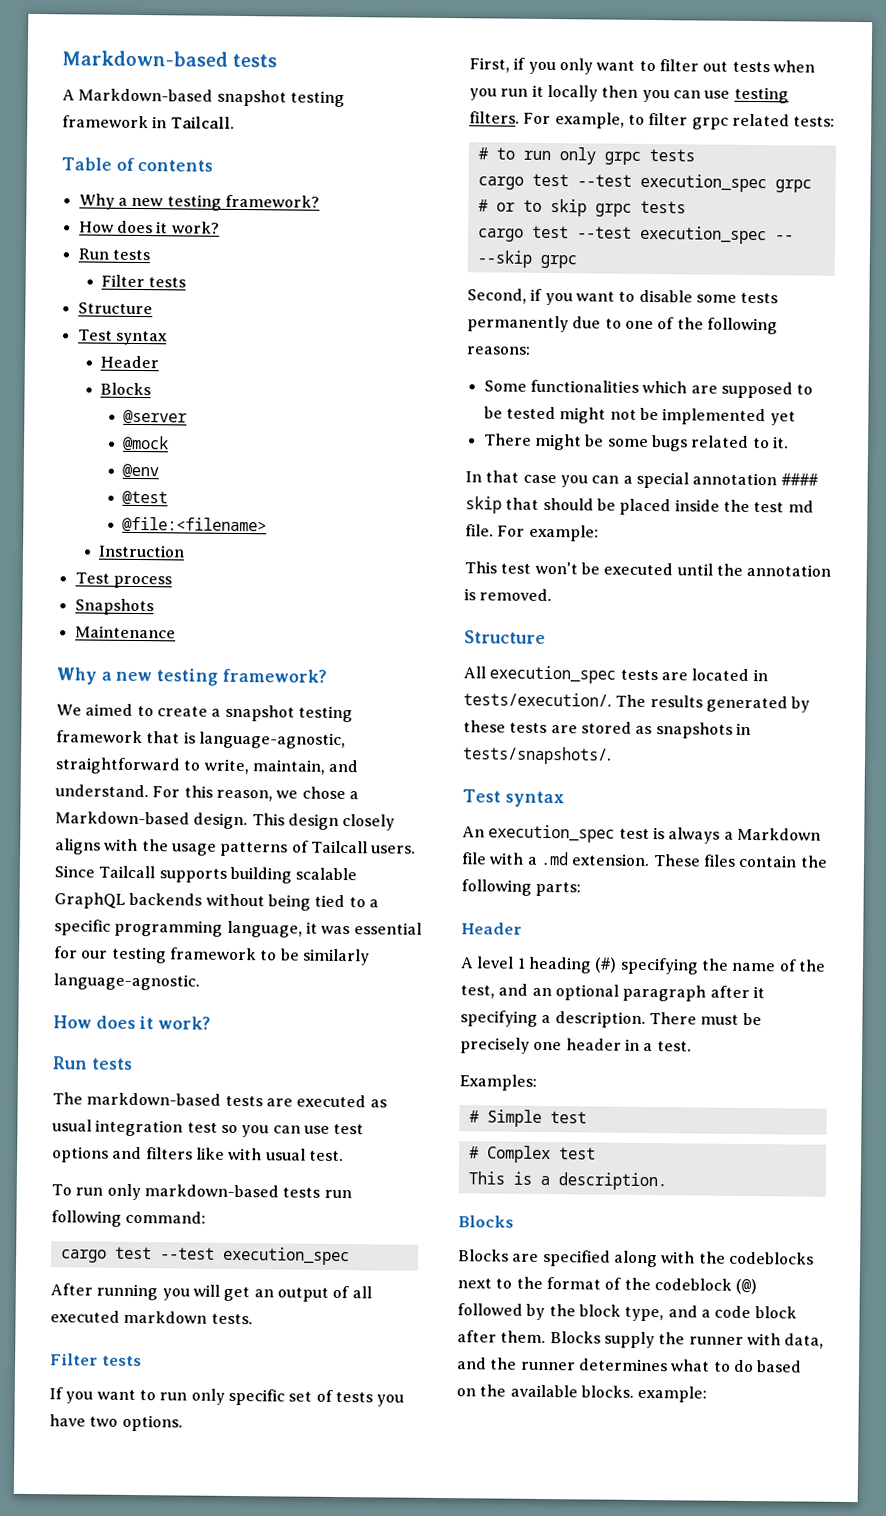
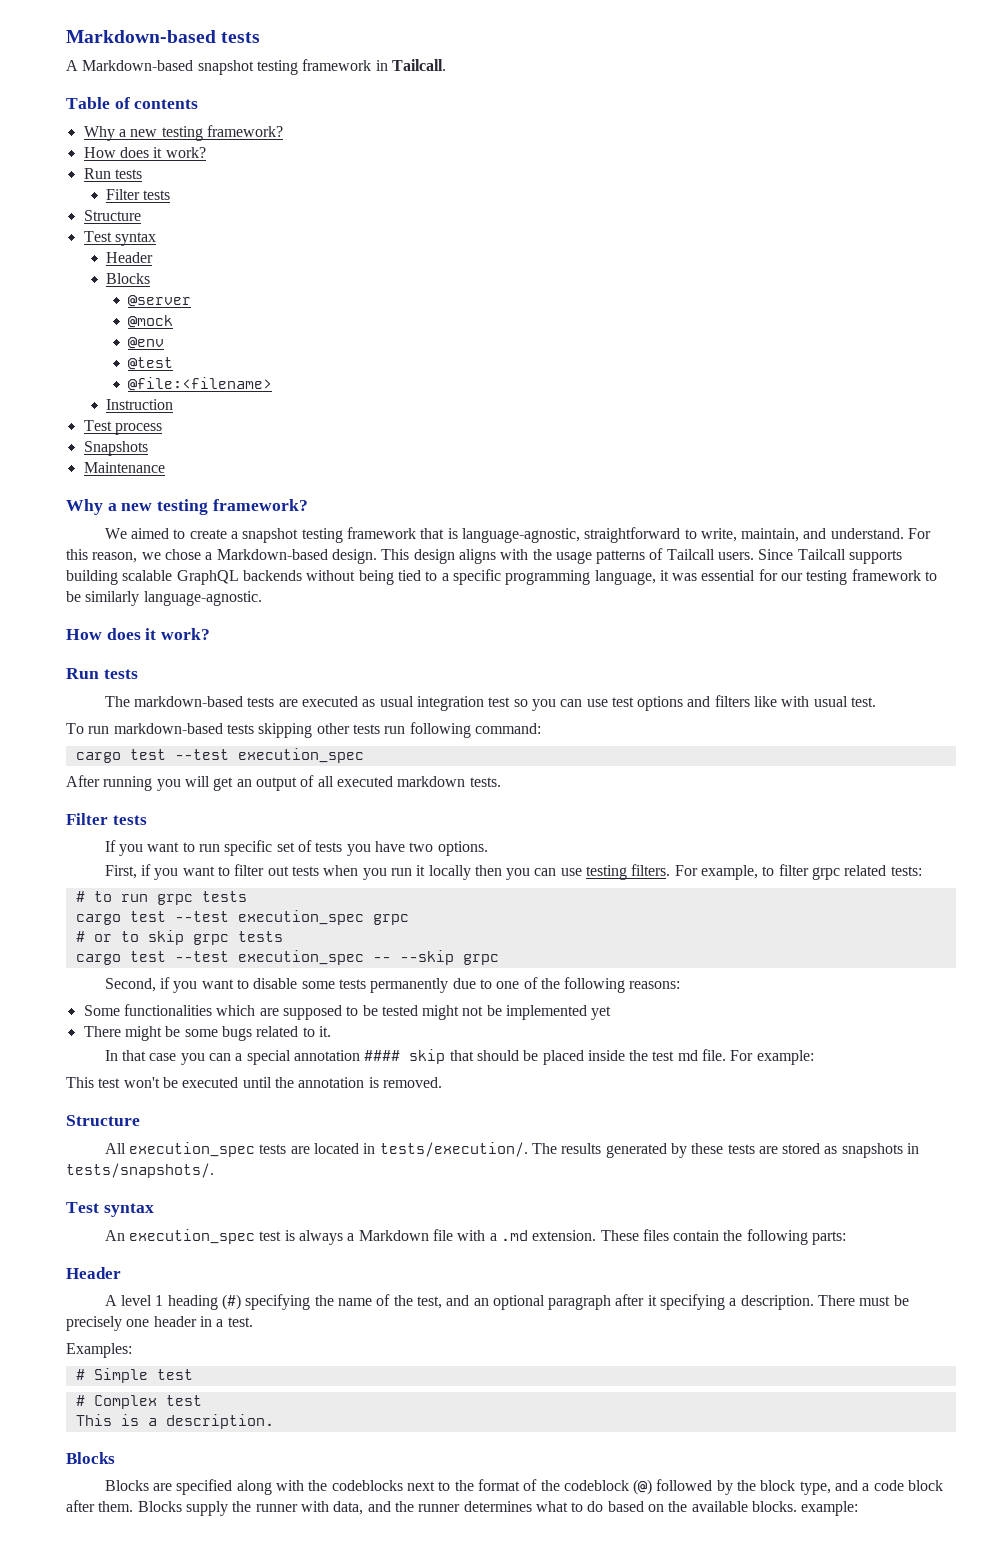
- This design closely aligns with the usage patterns of Tailcall users.
+ This design aligns with the usage patterns of Tailcall users.
- To run only markdown-based tests run following command:
+ To run markdown-based tests skipping other tests run following command:
- If you want to run only specific set of tests you have two options.
+ If you want to run specific set of tests you have two options.
- First, if you only want to filter out tests when you run it locally then you can use testing filters.
+ First, if you want to filter out tests when you run it locally then you can use testing filters.
- # to run only grpc tests
+ # to run grpc tests

